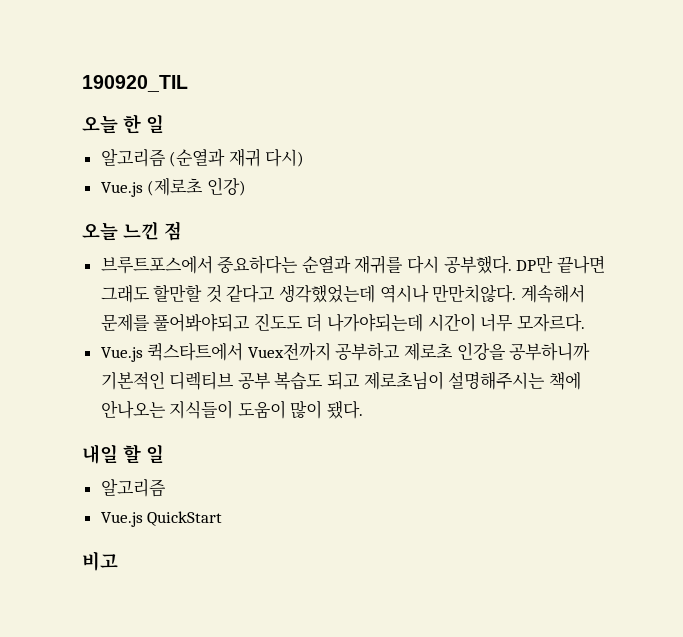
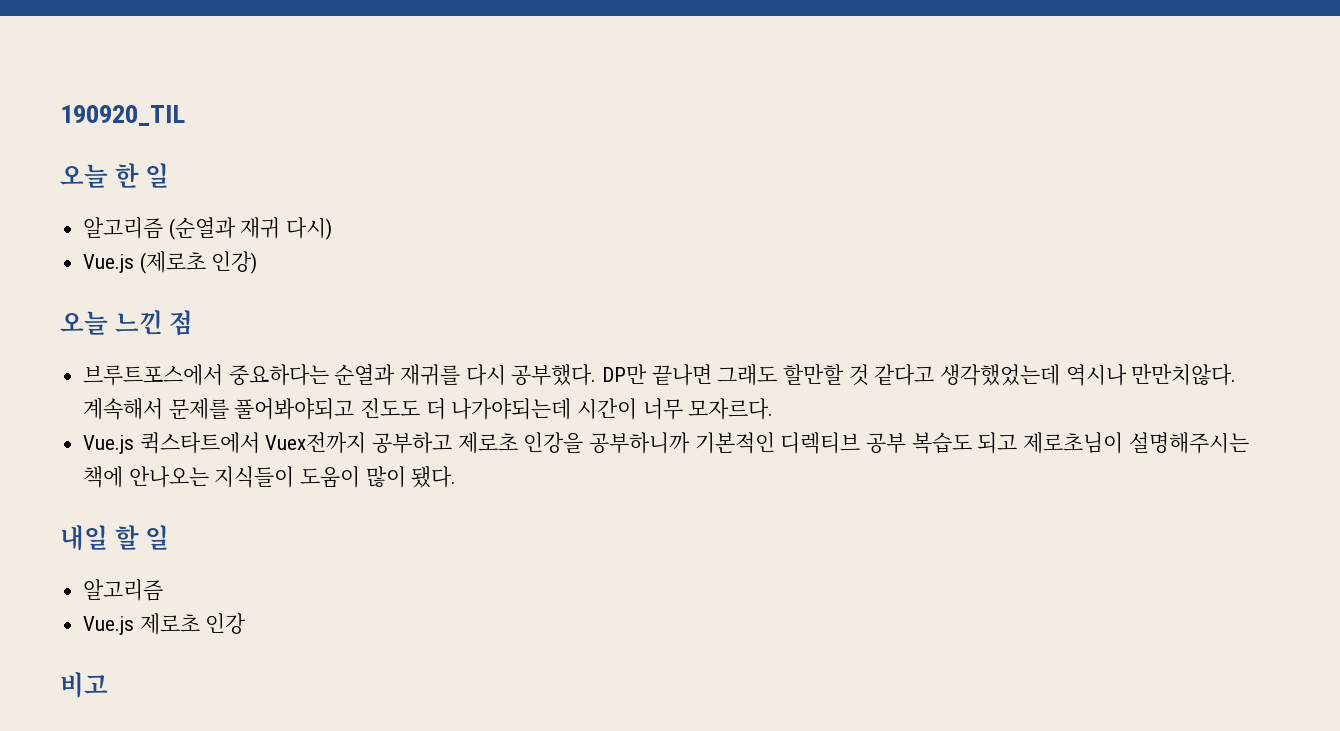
- Vue.js QuickStart
+ Vue.js 제로초 인강

